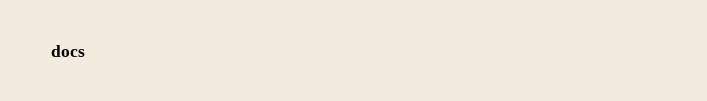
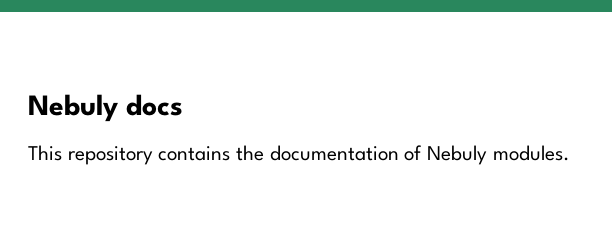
- docs
+ Nebuly docs
+ This repository contains the documentation of Nebuly modules.

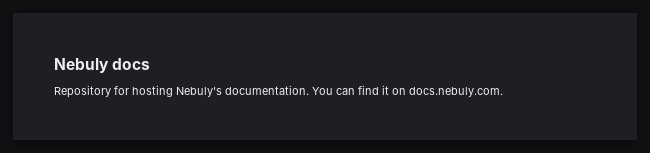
- This repository contains the documentation of Nebuly modules.
+ Repository for hosting Nebuly's documentation. You can find it on docs.nebuly.com.

